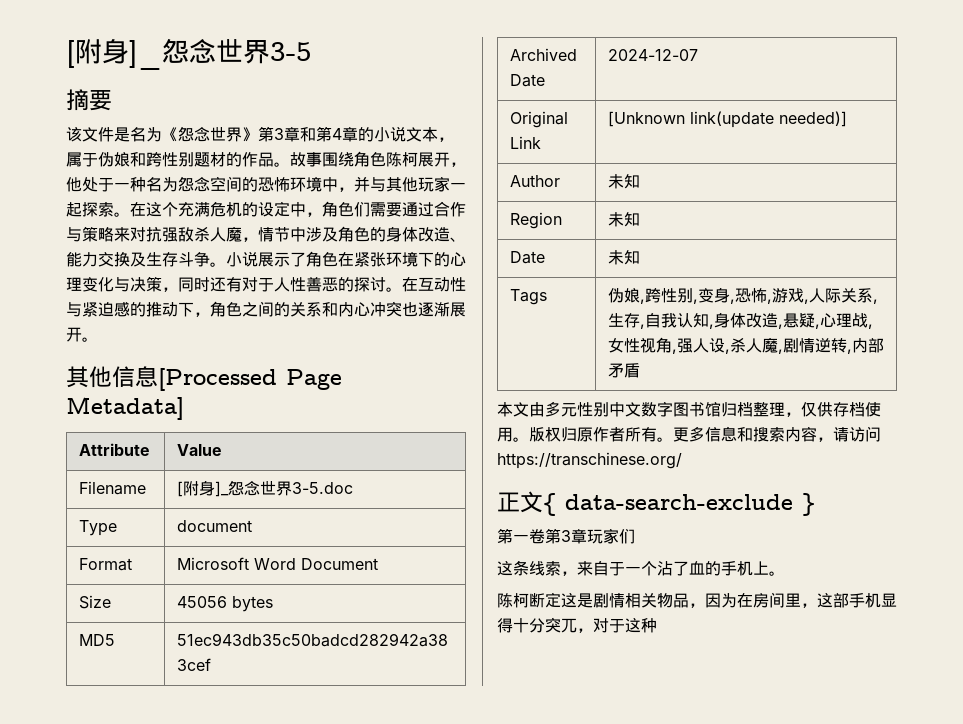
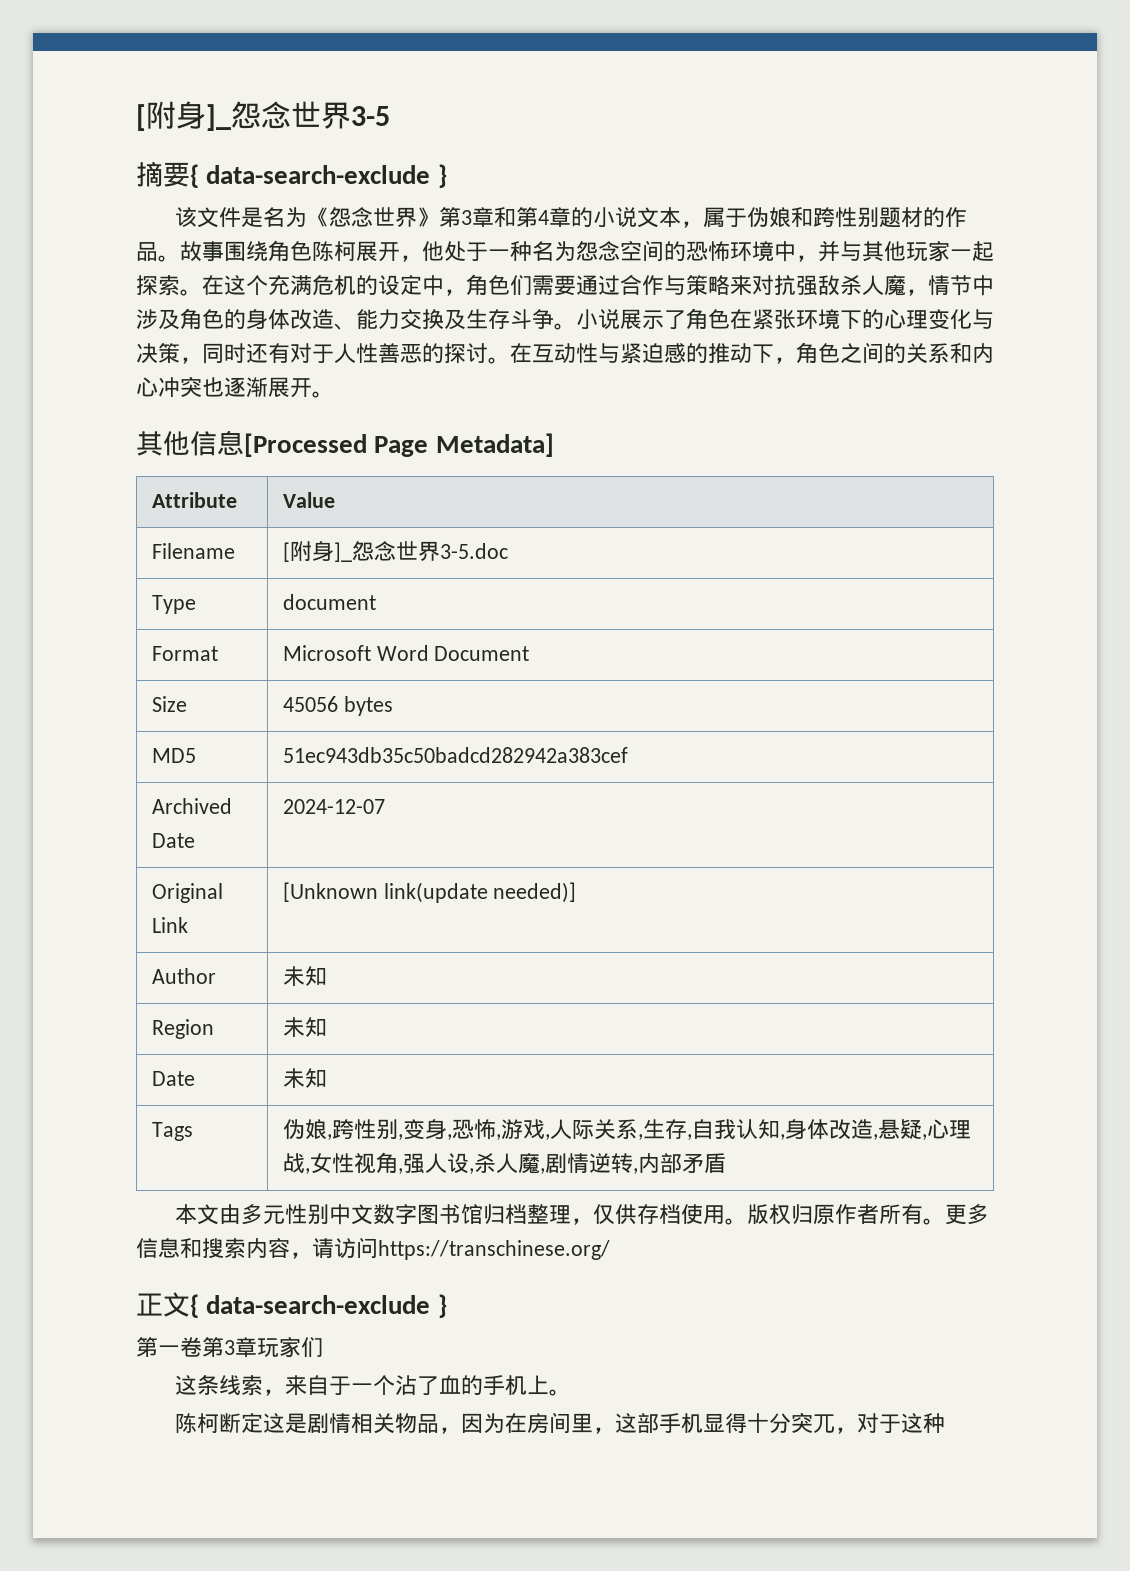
- 摘要
+ 摘要{ data-search-exclude }

